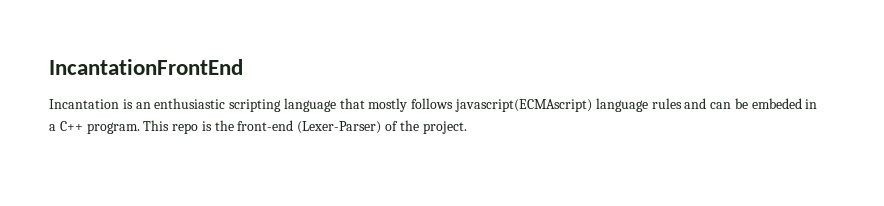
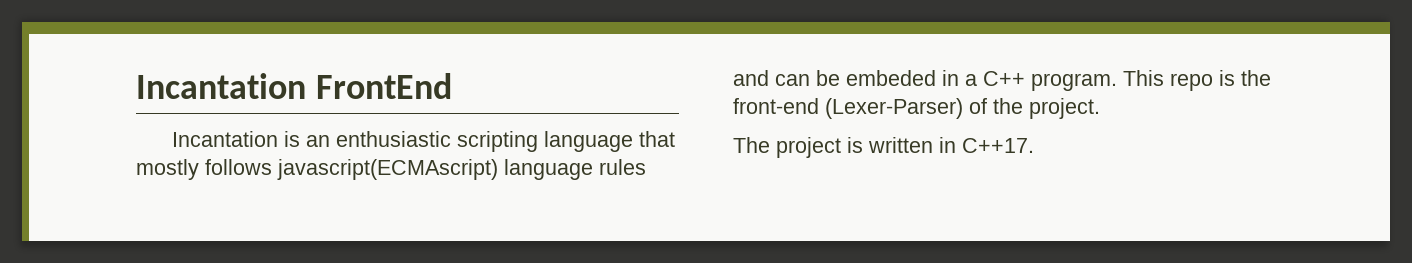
- IncantationFrontEnd
+ Incantation FrontEnd
+ The project is written in C++17.

